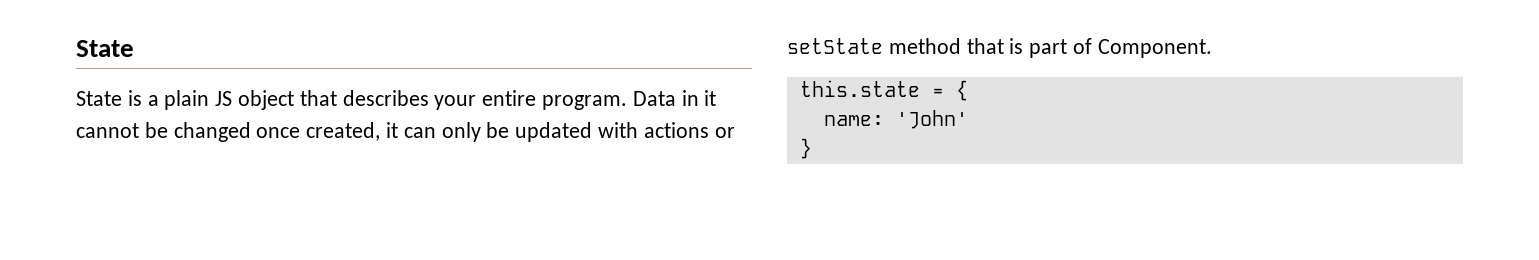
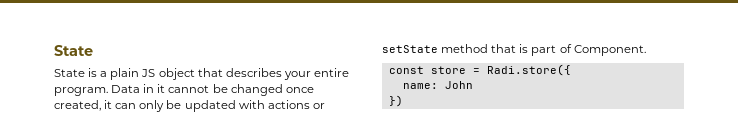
- this.state = {
+ const store = Radi.store({
- name: 'John'
- }
+ name: John
+ })

